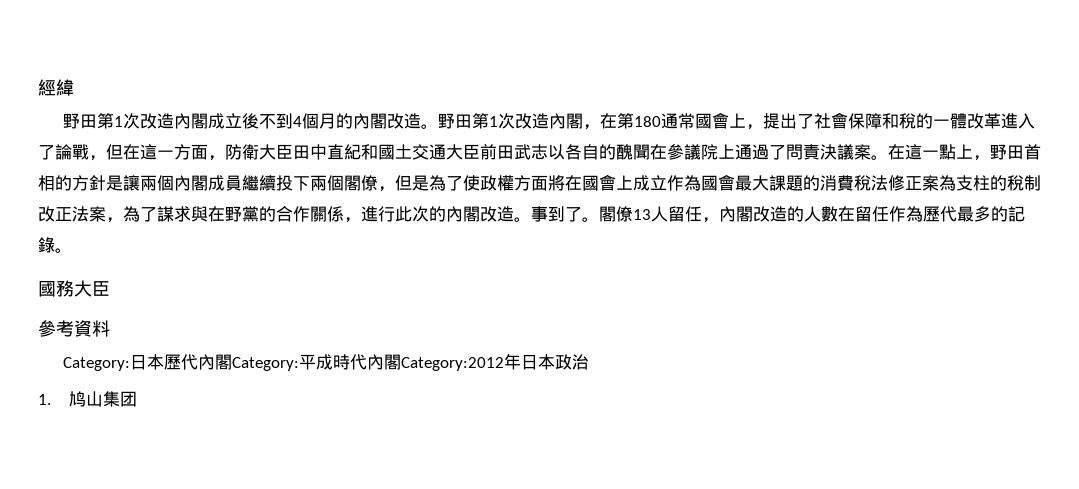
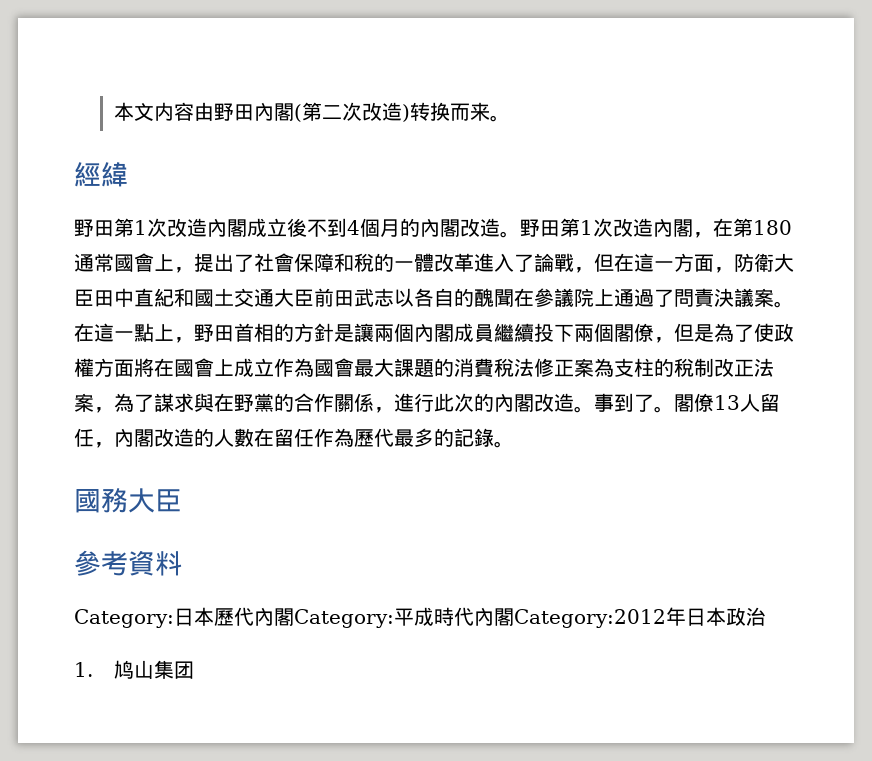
+ 本文内容由野田內閣(第二次改造)转换而来。

